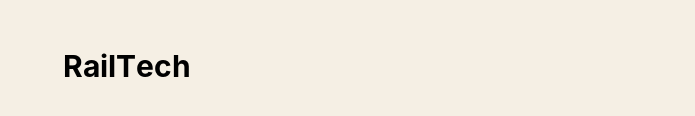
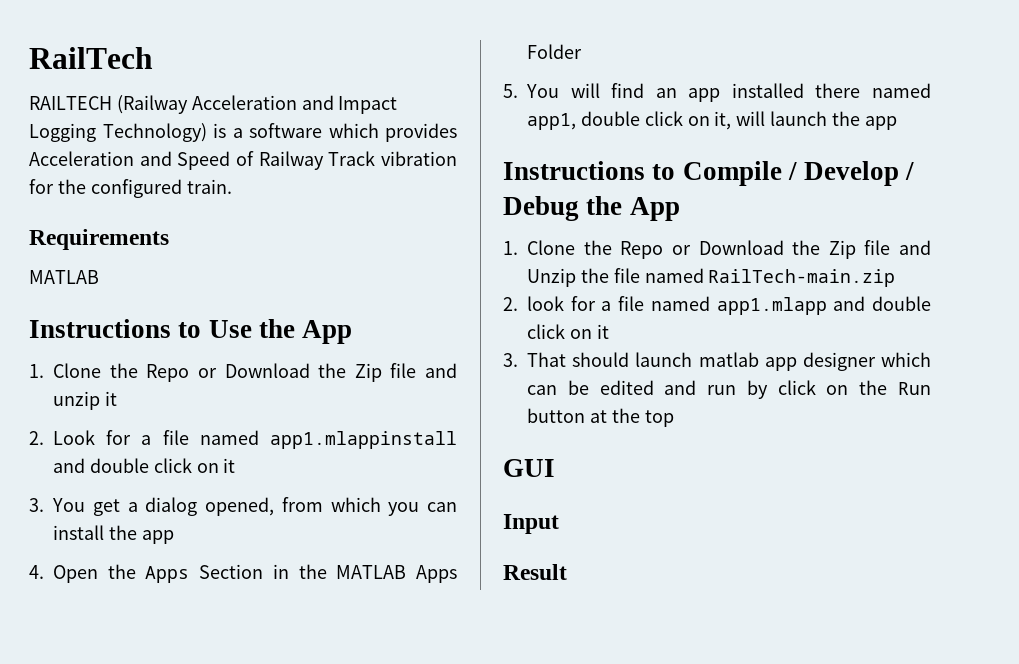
+ RAILTECH (Railway Acceleration and Impact Logging Technology) is a software which provides Acceleration and Speed of Railway Track vibration for the configured train.
+ Requirements
+ MATLAB
+ Instructions to Use the App
+ 1. Clone the Repo or Download the Zip file and unzip it
+ 2. Look for a file named app1.mlappinstall and double click on it
+ 3. You get a dialog opened, from which you can install the app
+ 4. Open the Apps Section in the MATLAB Apps Folder
+ 5. You will find an app installed there named app1, double click on it, will launch the app
+ Instructions to Compile / Develop / Debug the App
+ 1. Clone the Repo or Download the Zip file and Unzip the file named RailTech-main.zip
+ 2. look for a file named app1.mlapp and double click on it
+ 3. That should launch matlab app designer which can be edited and run by click on the Run button at the top
+ GUI
+ Input
+ Result

